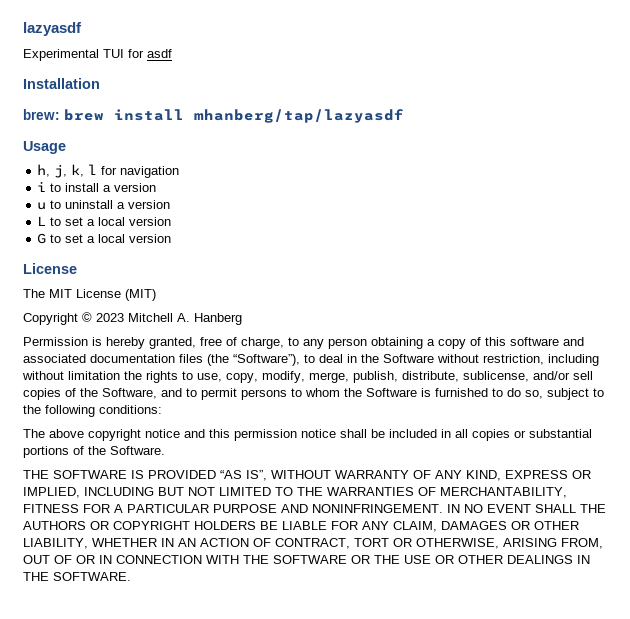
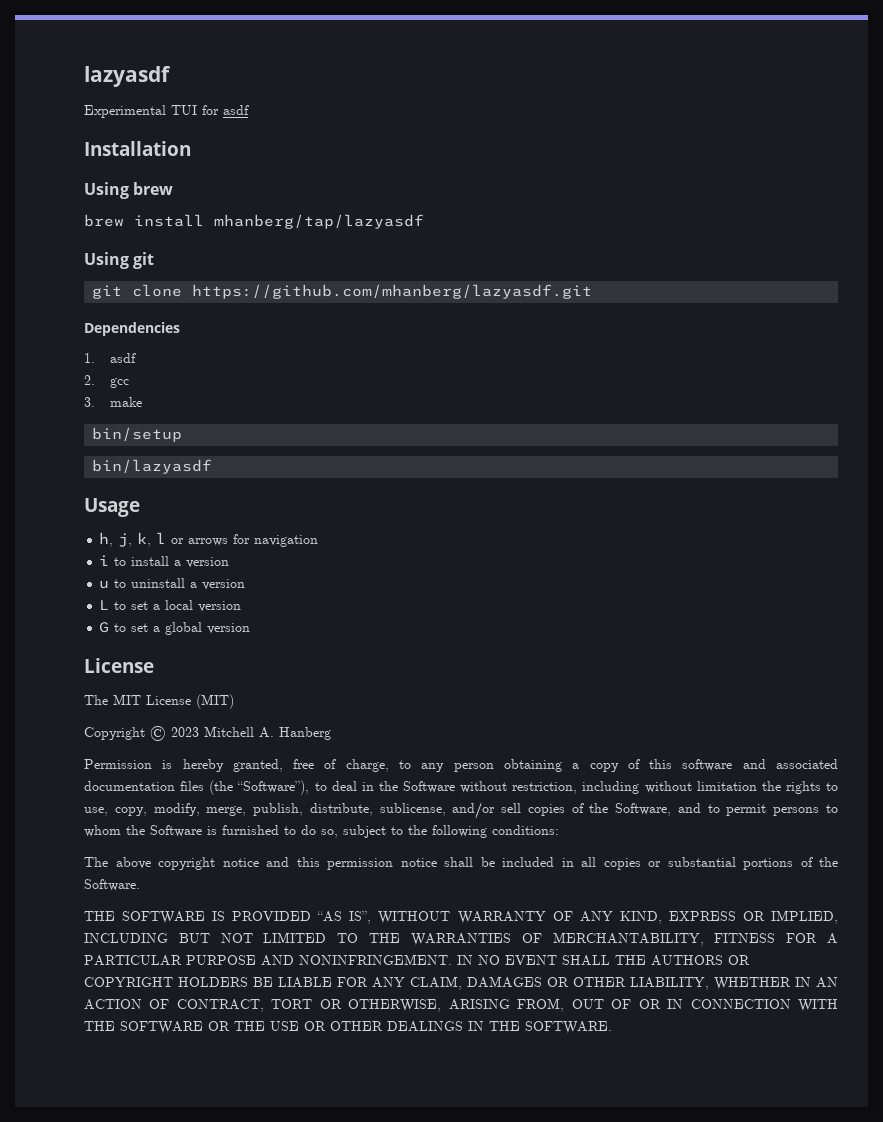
- brew: brew install mhanberg/tap/lazyasdf
+ Using brew
+ brew install mhanberg/tap/lazyasdf
+ Using git
+ git clone https://github.com/mhanberg/lazyasdf.git
+ Dependencies
+ 1. asdf
+ 2. gcc
+ 3. make
+ bin/setup
+ bin/lazyasdf
- h, j, k, l for navigation
+ h, j, k, l or arrows for navigation
- G to set a local version
+ G to set a global version

